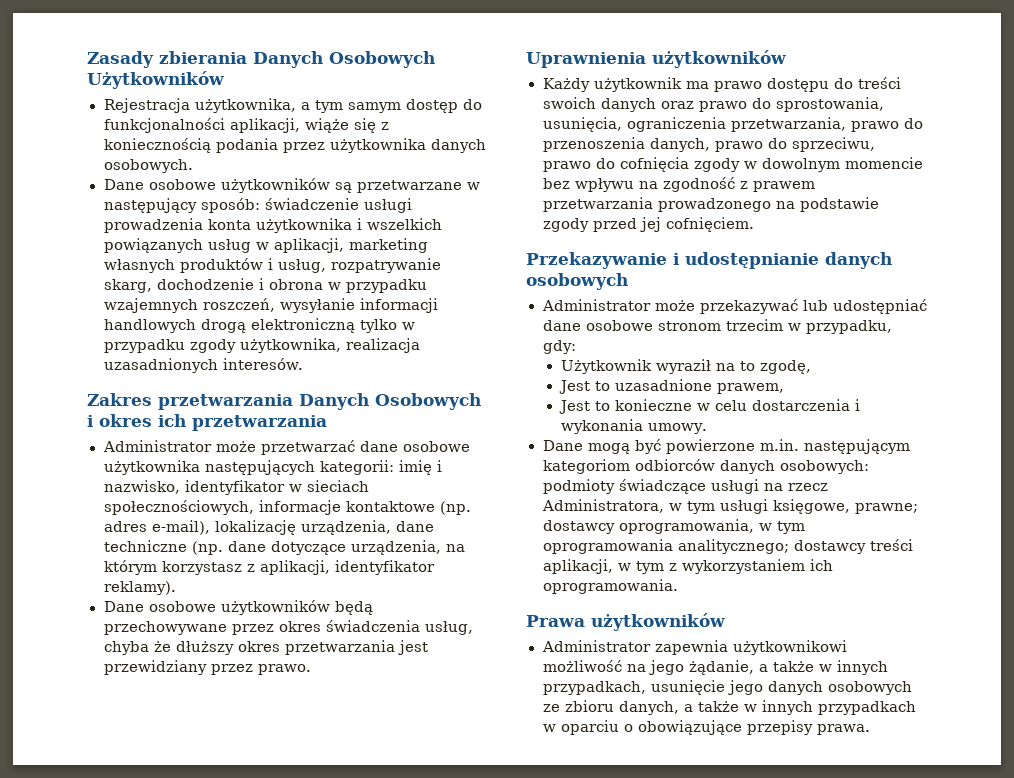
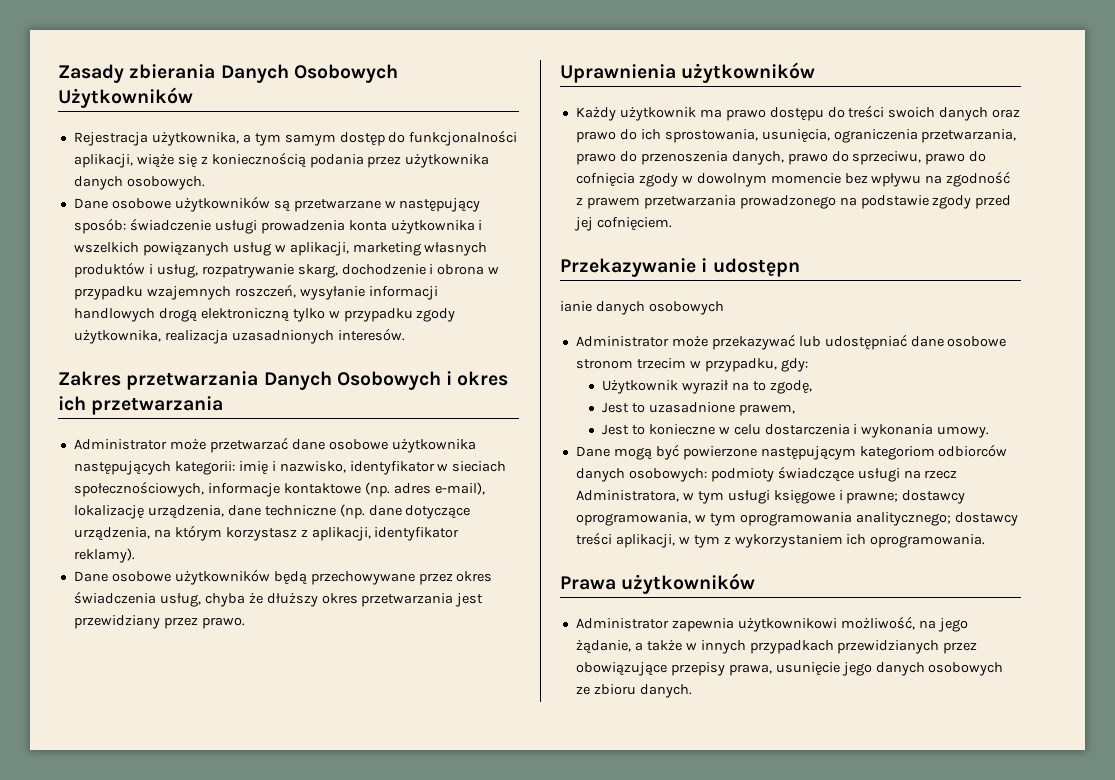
- Każdy użytkownik ma prawo dostępu do treści swoich danych oraz prawo do sprostowania, usunięcia, ograniczenia przetwarzania, prawo do przenoszenia danych, prawo do sprzeciwu, prawo do cofnięcia zgody w dowolnym momencie bez wpływu na zgodność z prawem przetwarzania prowadzonego na podstawie zgody przed jej cofnięciem.
+ Każdy użytkownik ma prawo dostępu do treści swoich danych oraz prawo do ich sprostowania, usunięcia, ograniczenia przetwarzania, prawo do przenoszenia danych, prawo do sprzeciwu, prawo do cofnięcia zgody w dowolnym momencie bez wpływu na zgodność z prawem przetwarzania prowadzonego na podstawie zgody przed jej cofnięciem.
- Przekazywanie i udostępnianie danych osobowych
+ Przekazywanie i udostępn
+ ianie danych osobowych
- Dane mogą być powierzone m.in. następującym kategoriom odbiorców danych osobowych: podmioty świadczące usługi na rzecz Administratora, w tym usługi księgowe, prawne; dostawcy oprogramowania, w tym oprogramowania analitycznego; dostawcy treści aplikacji, w tym z wykorzystaniem ich oprogramowania.
+ Dane mogą być powierzone następującym kategoriom odbiorców danych osobowych: podmioty świadczące usługi na rzecz Administratora, w tym usługi księgowe i prawne; dostawcy oprogramowania, w tym oprogramowania analitycznego; dostawcy treści aplikacji, w tym z wykorzystaniem ich oprogramowania.
- Administrator zapewnia użytkownikowi możliwość na jego żądanie, a także w innych przypadkach, usunięcie jego danych osobowych ze zbioru danych, a także w innych przypadkach w oparciu o obowiązujące przepisy prawa.
+ Administrator zapewnia użytkownikowi możliwość, na jego żądanie, a także w innych przypadkach przewidzianych przez obowiązujące przepisy prawa, usunięcie jego danych osobowych ze zbioru danych.

